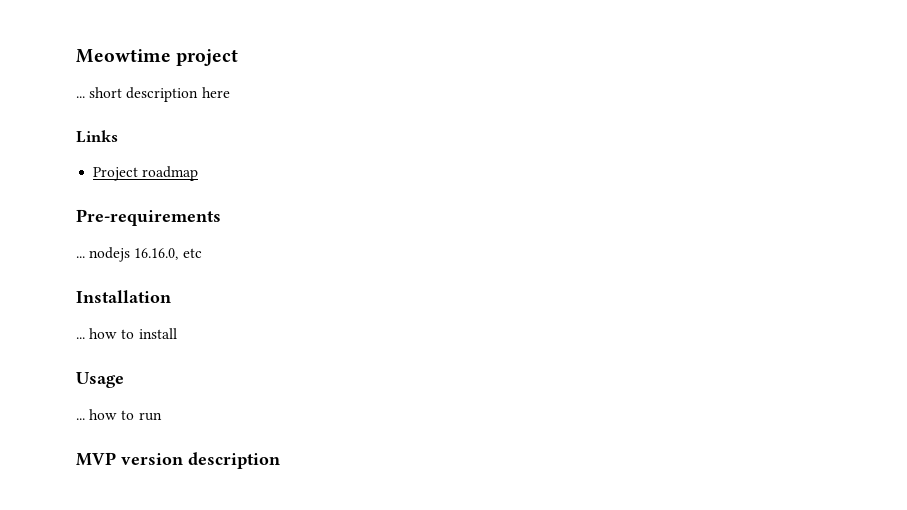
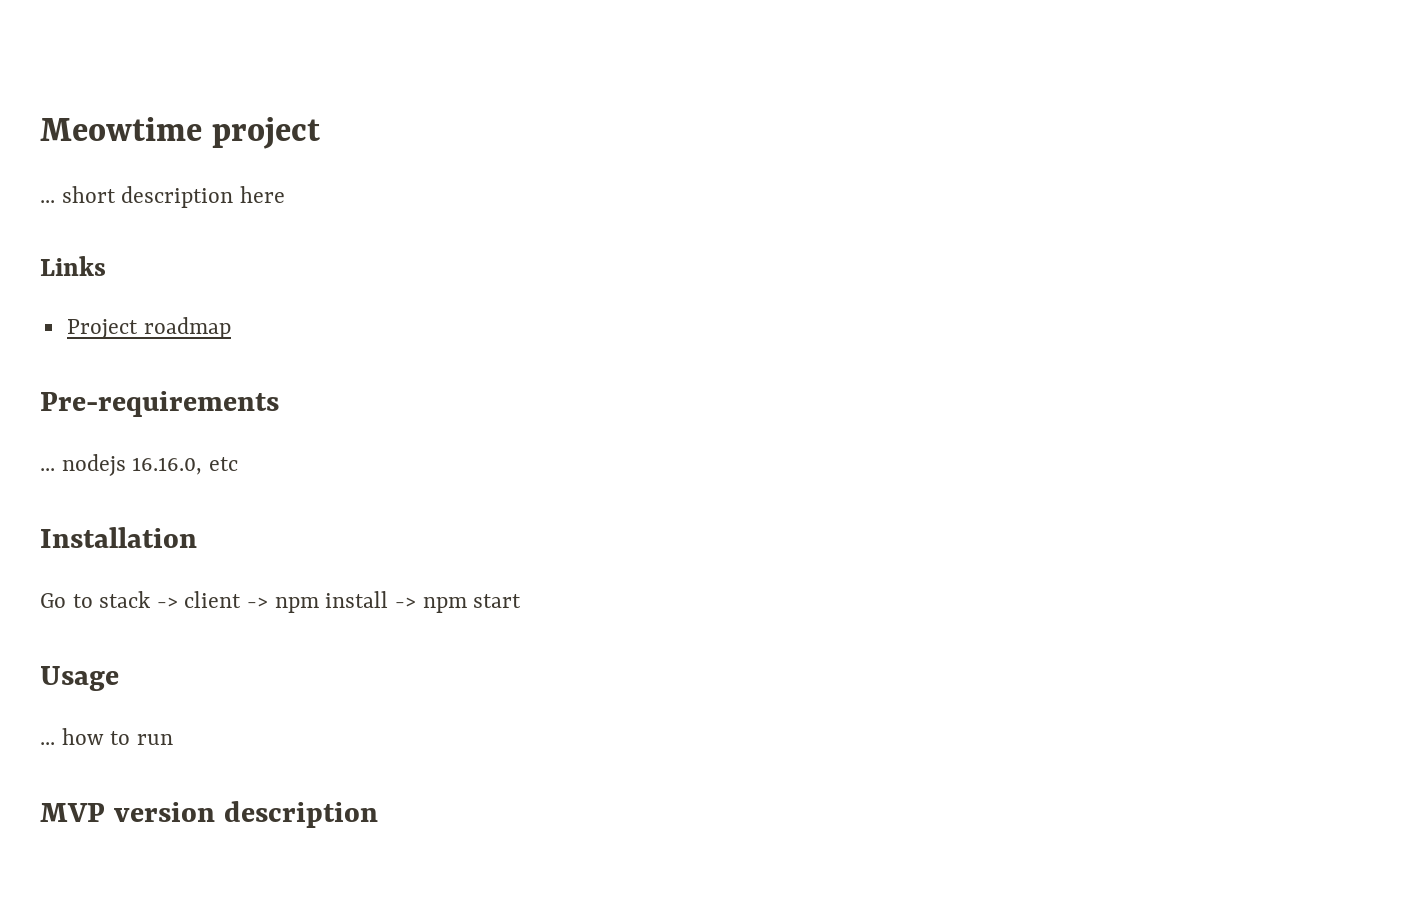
- ... how to install
+ Go to stack -> client -> npm install -> npm start

